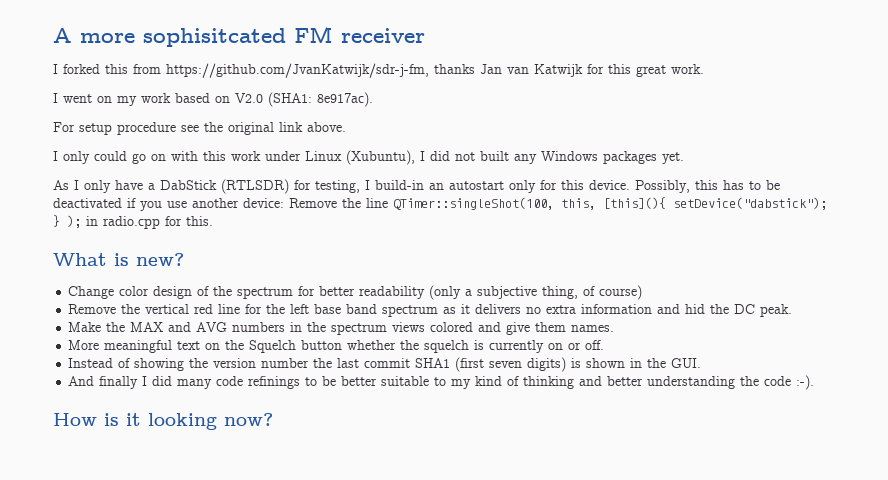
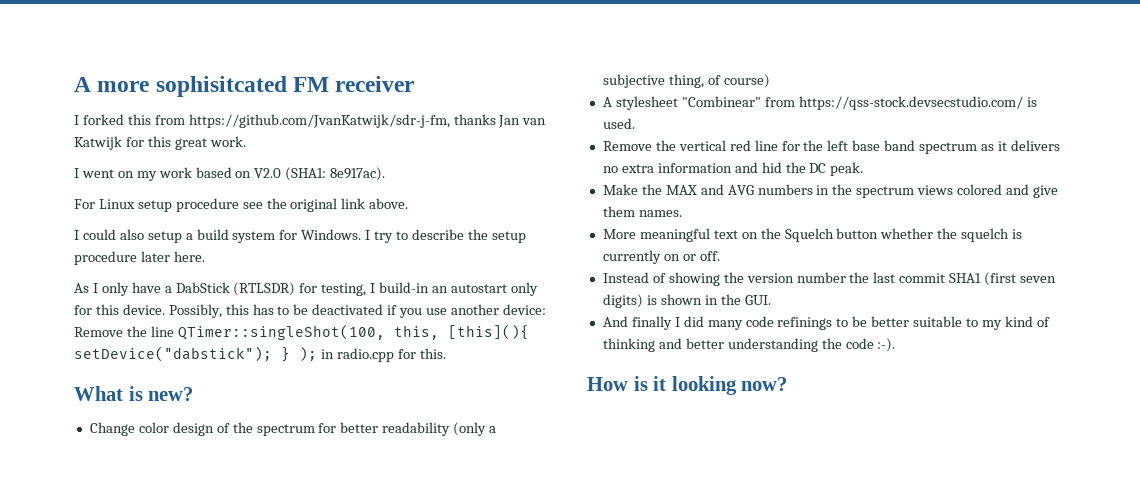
- For setup procedure see the original link above.
+ For Linux setup procedure see the original link above.
- I only could go on with this work under Linux (Xubuntu), I did not built any Windows packages yet.
+ I could also setup a build system for Windows. I try to describe the setup procedure later here.
+ A stylesheet "Combinear" from https://qss-stock.devsecstudio.com/ is used.

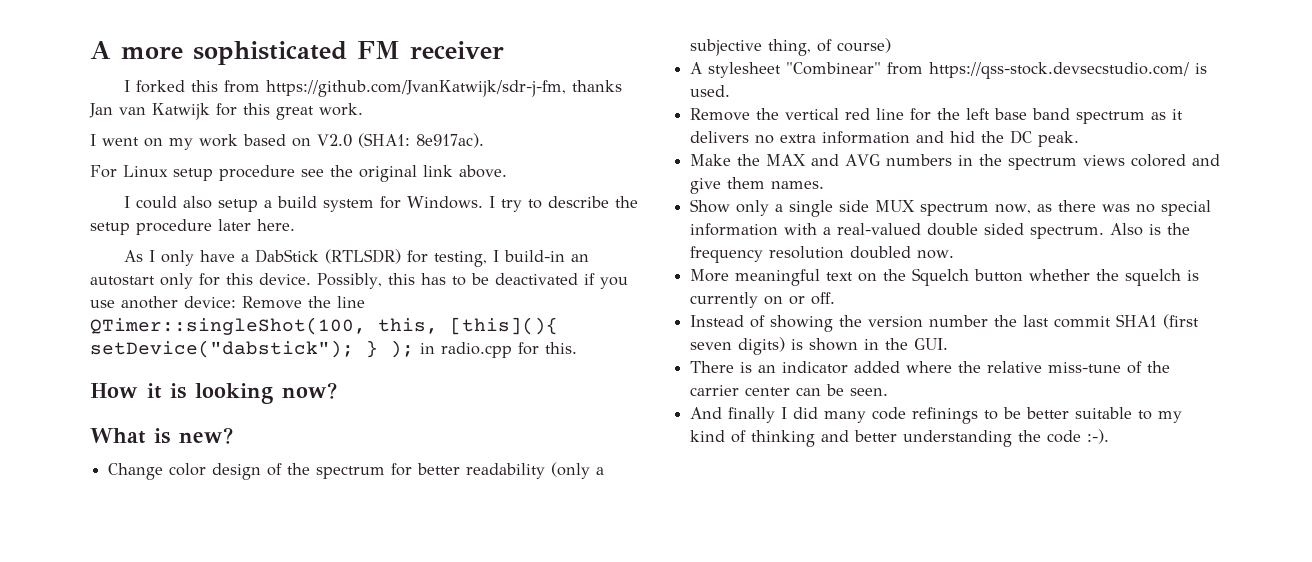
- A more sophisitcated FM receiver
+ A more sophisticated FM receiver
+ How it is looking now?
+ Show only a single side MUX spectrum now, as there was no special information with a real-valued double sided spectrum. Also is the frequency resolution doubled now.
+ There is an indicator added where the relative miss-tune of the carrier center can be seen.
- How is it looking now?

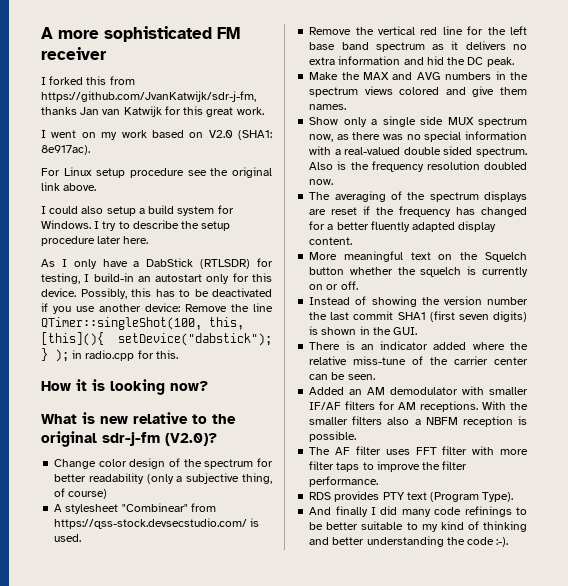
- What is new?
+ What is new relative to the original sdr-j-fm (V2.0)?
+ The averaging of the spectrum displays are reset if the frequency has changed for a better fluently adapted display content.
+ Added an AM demodulator with smaller IF/AF filters for AM receptions. With the smaller filters also a NBFM reception is possible.
+ The AF filter uses FFT filter with more filter taps to improve the filter performance.
+ RDS provides PTY text (Program Type).

